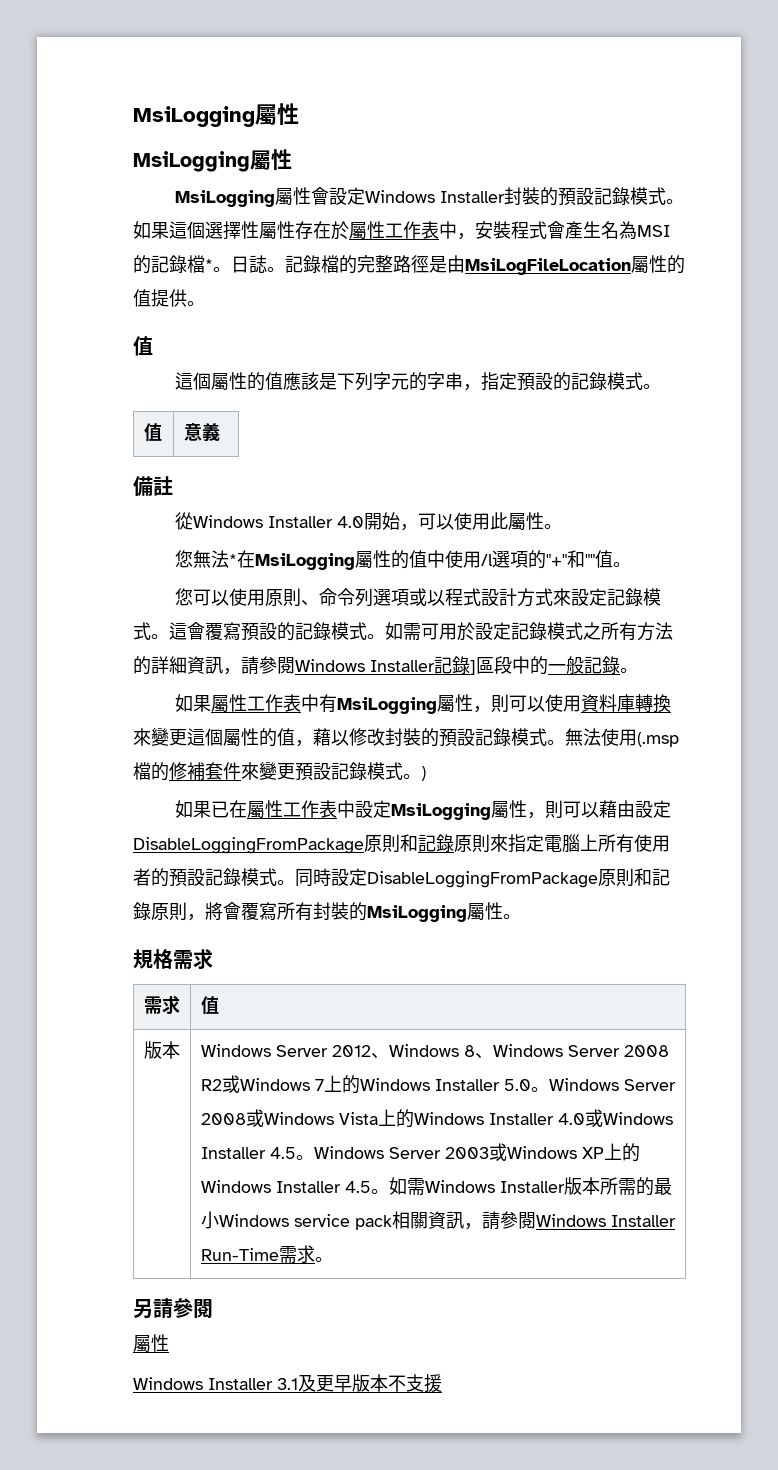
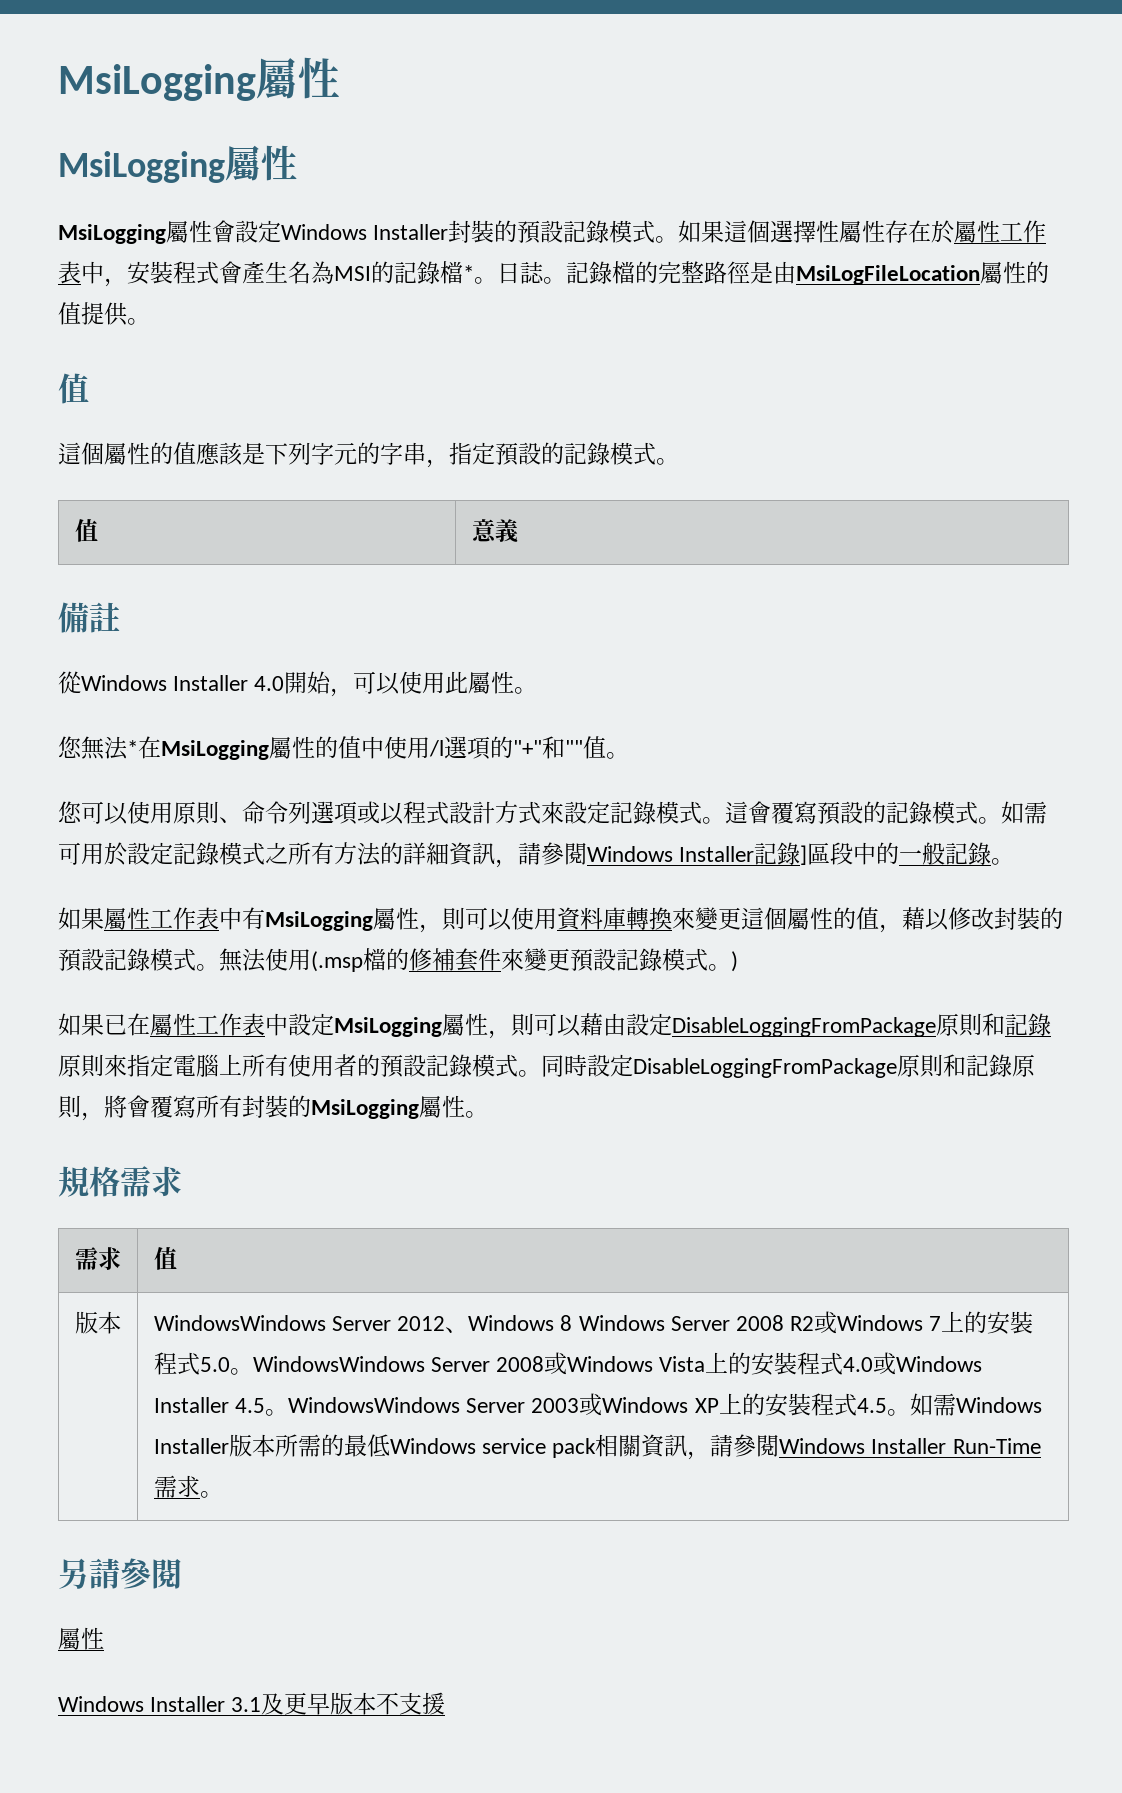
- Windows Server 2012、Windows 8、Windows Server 2008 R2或Windows 7上的Windows Installer 5.0。Windows Server 2008或Windows Vista上的Windows Installer 4.0或Windows Installer 4.5。
+ WindowsWindows Server 2012、Windows 8 Windows Server 2008 R2或Windows 7上的安裝程式5.0。WindowsWindows Server 2008或Windows Vista上的安裝程式4.0或Windows Installer 4.5。
- Windows Server 2003或Windows XP上的Windows Installer 4.5。
+ WindowsWindows Server 2003或Windows XP上的安裝程式4.5。
- 如需Windows Installer版本所需的最小Windows service pack相關資訊，請參閱Windows Installer Run-Time需求。
+ 如需Windows Installer版本所需的最低Windows service pack相關資訊，請參閱Windows Installer Run-Time需求。

